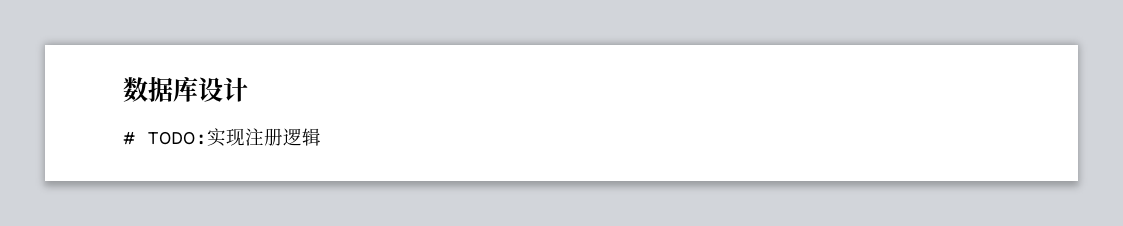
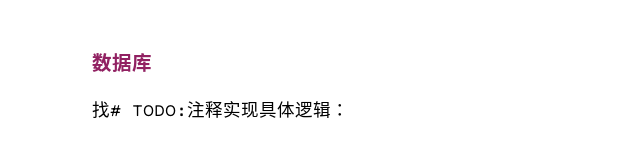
- 数据库设计
- # TODO:实现注册逻辑
+ 数据库
+ 找# TODO:注释实现具体逻辑：

